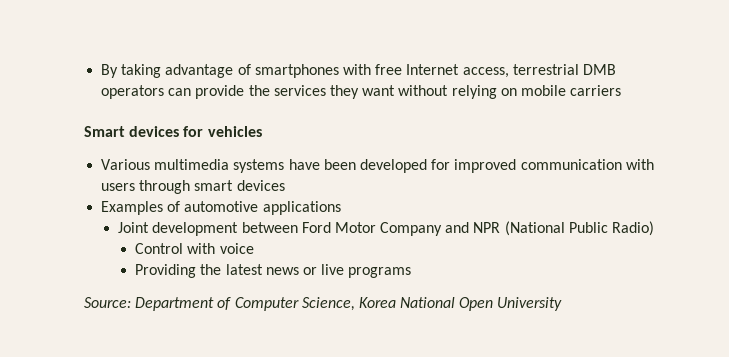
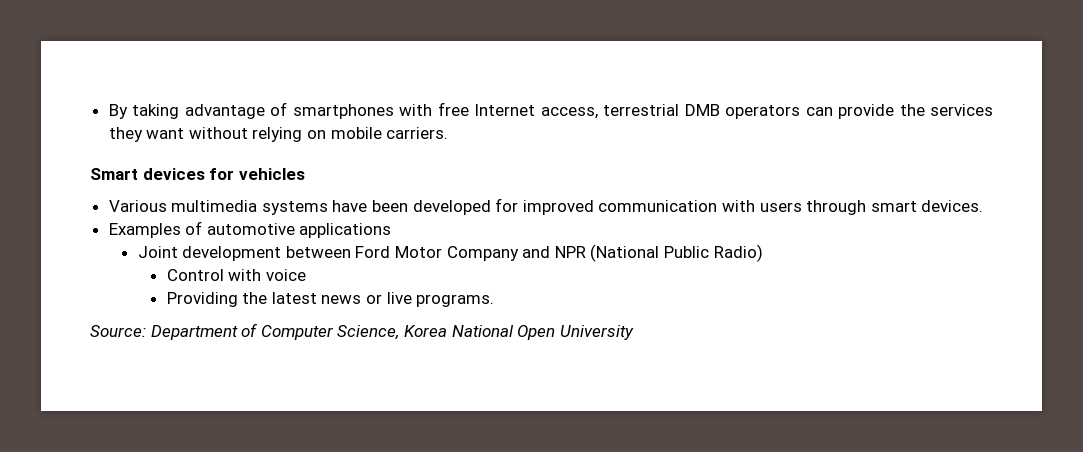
- By taking advantage of smartphones with free Internet access, terrestrial DMB operators can provide the services they want without relying on mobile carriers
+ By taking advantage of smartphones with free Internet access, terrestrial DMB operators can provide the services they want without relying on mobile carriers.
- Various multimedia systems have been developed for improved communication with users through smart devices
+ Various multimedia systems have been developed for improved communication with users through smart devices.
- Providing the latest news or live programs
+ Providing the latest news or live programs.

